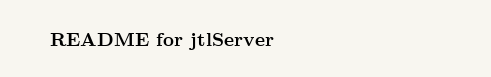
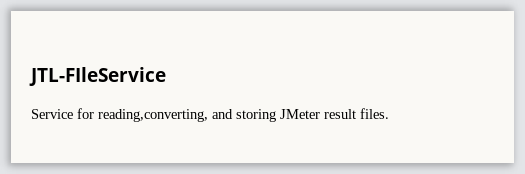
- README for jtlServer
+ JTL-FIleService
+ Service for reading,converting, and storing JMeter result files.

